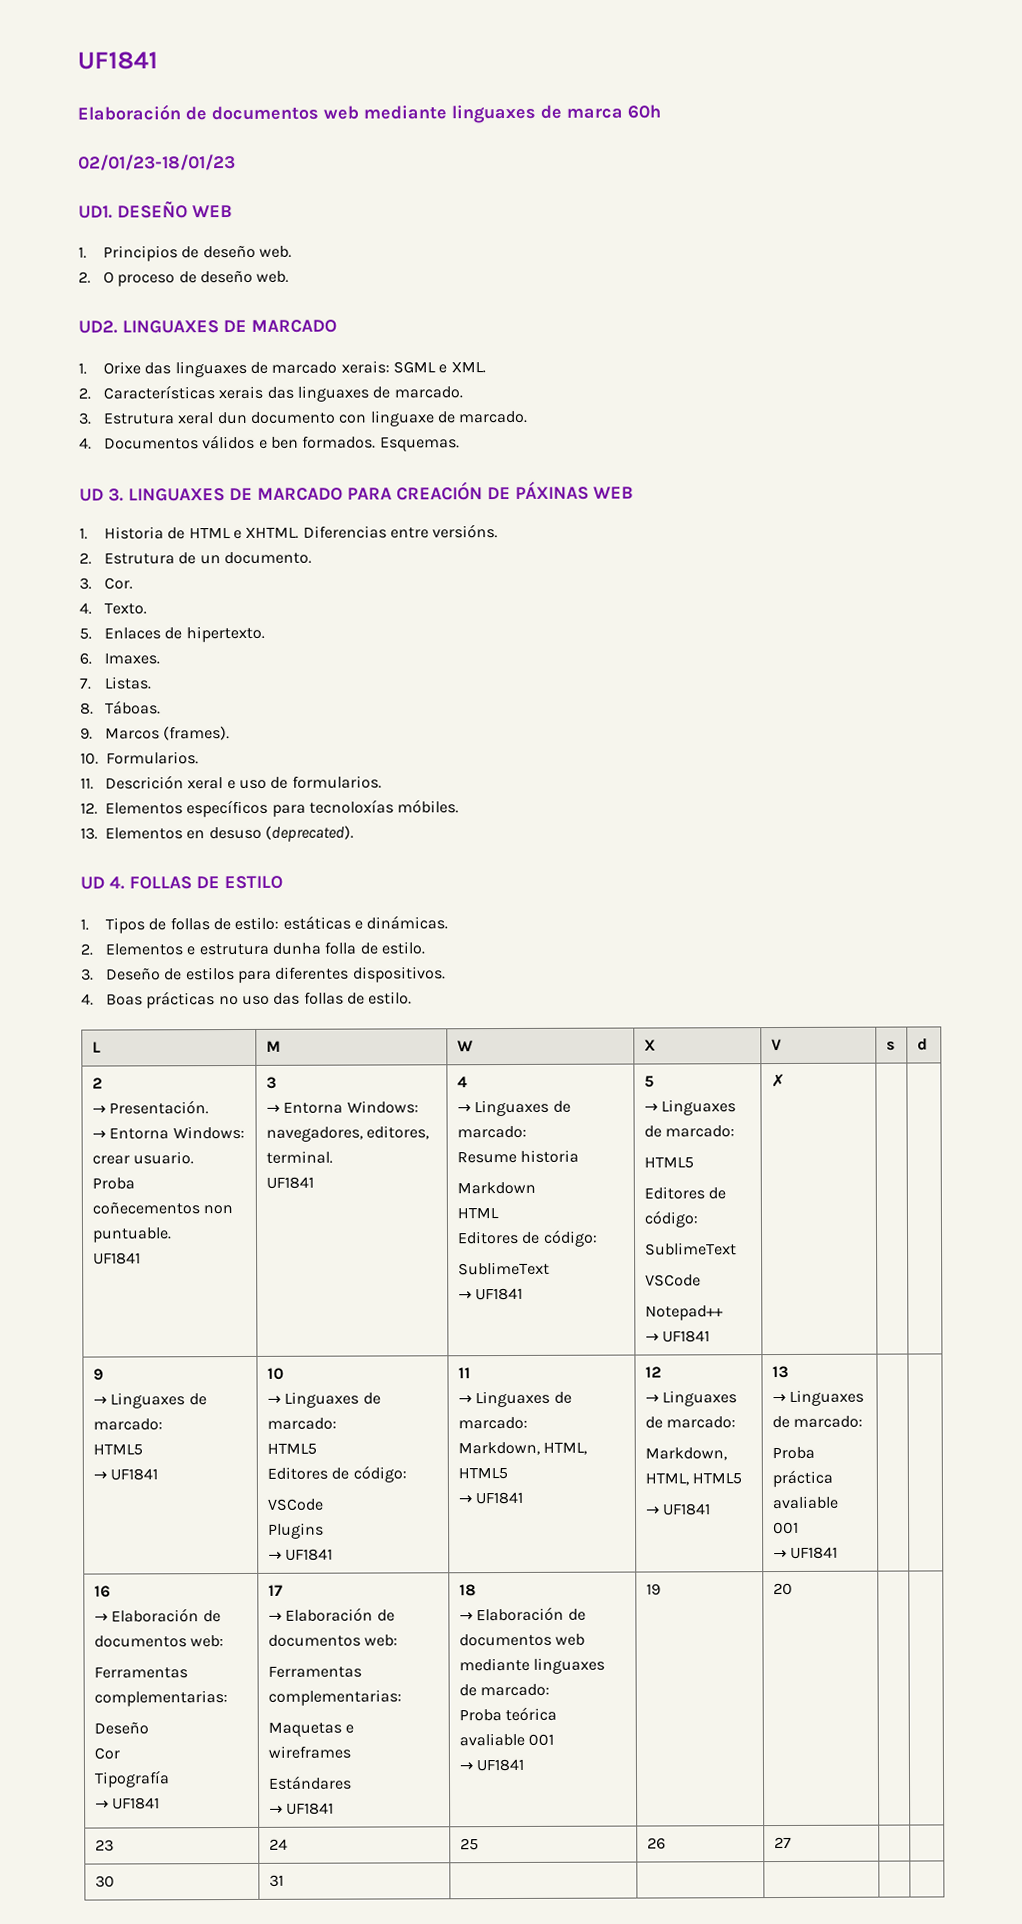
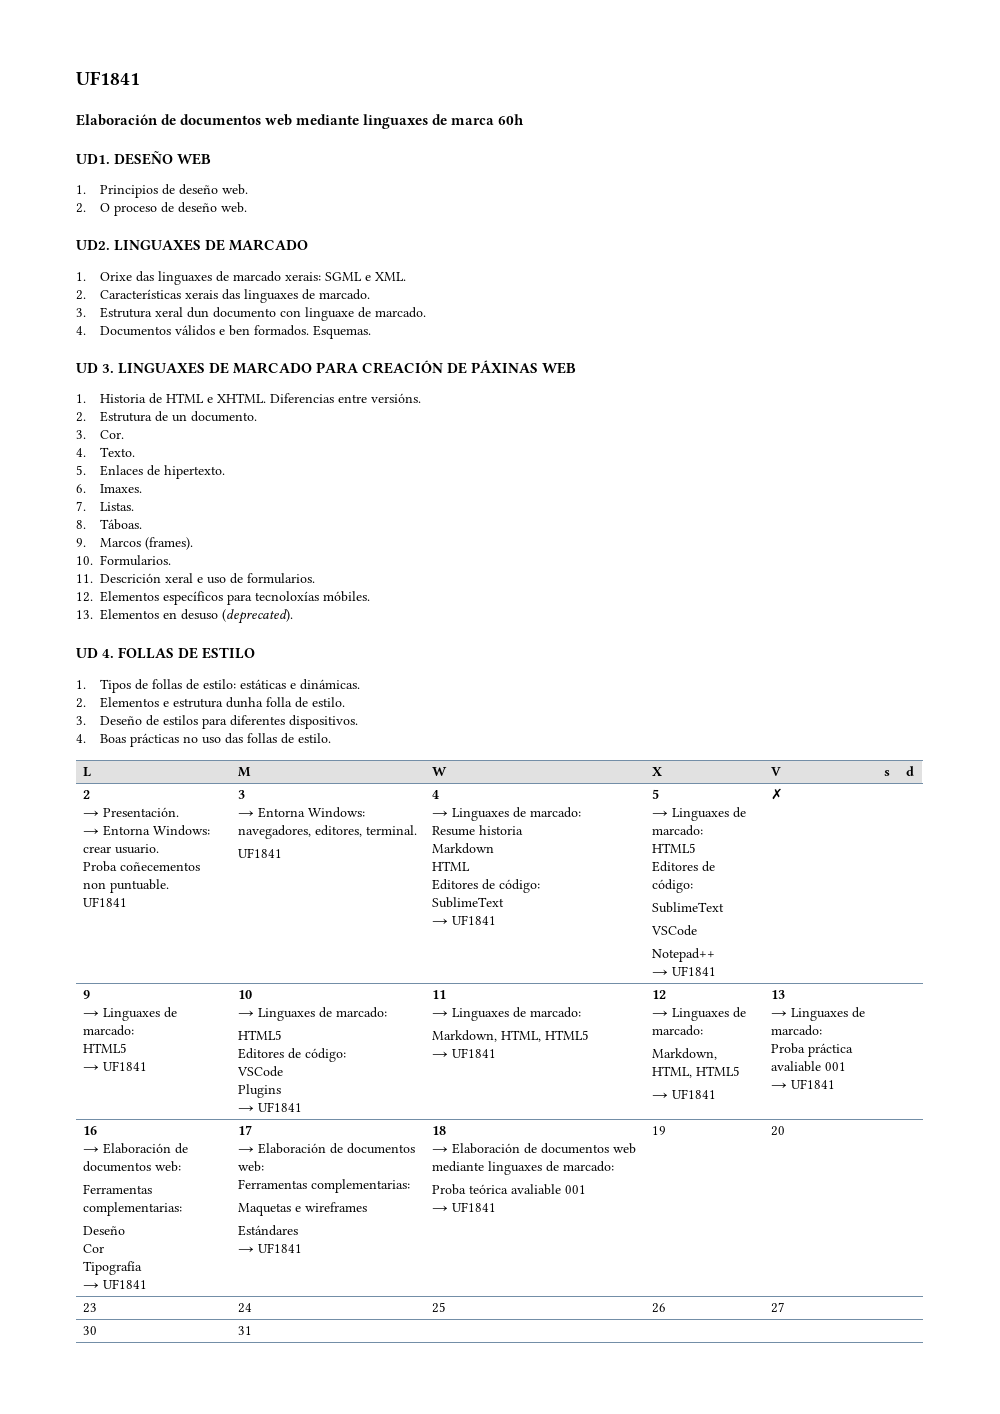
- 02/01/23-18/01/23

